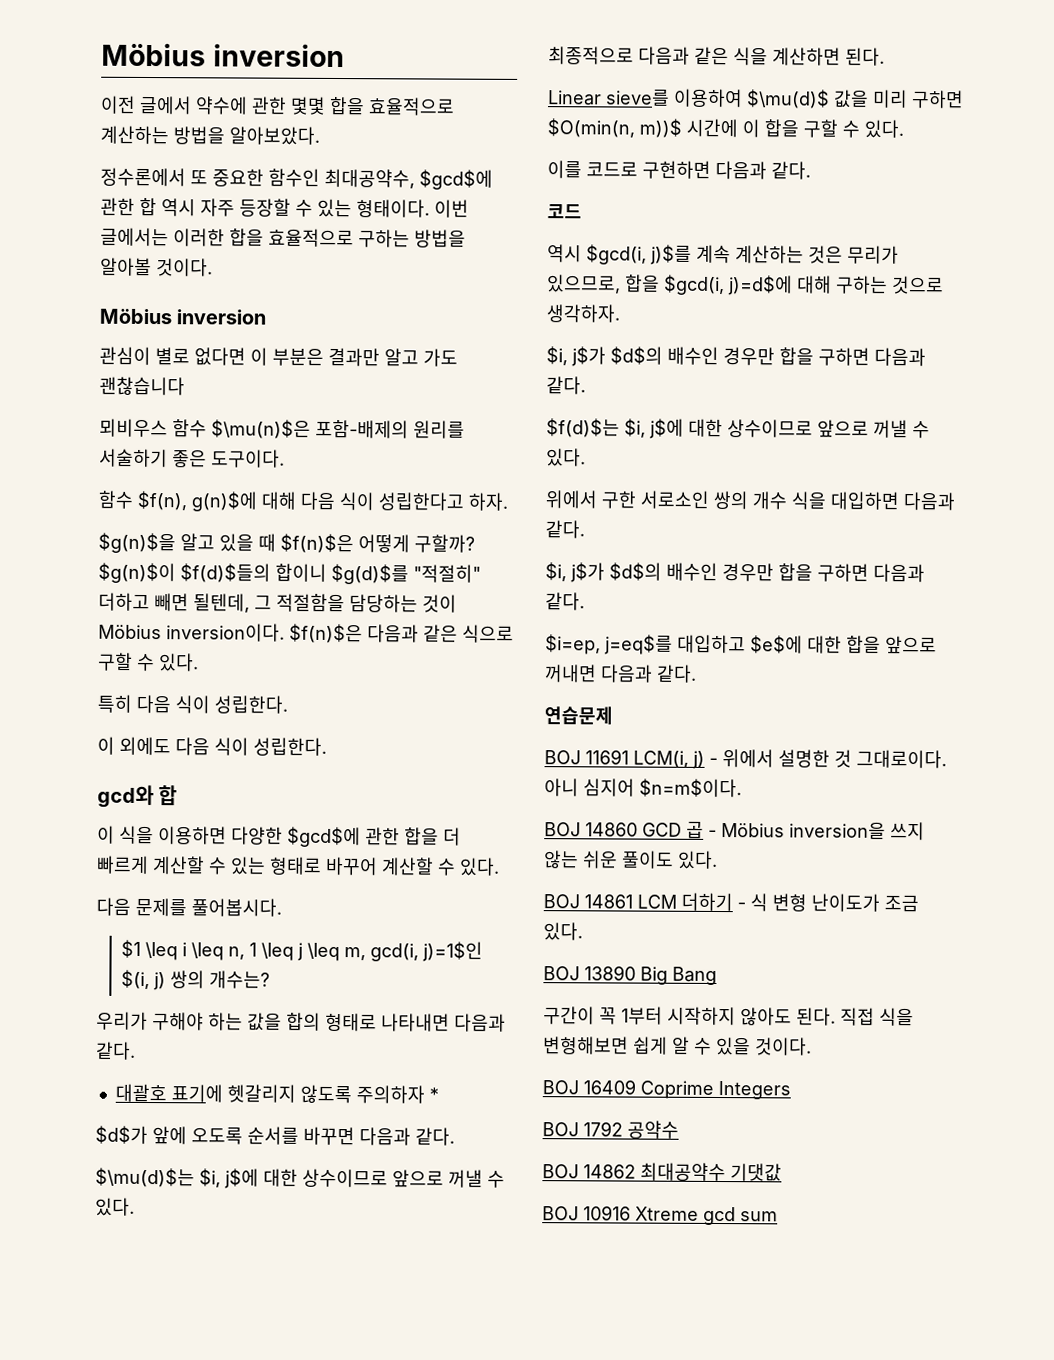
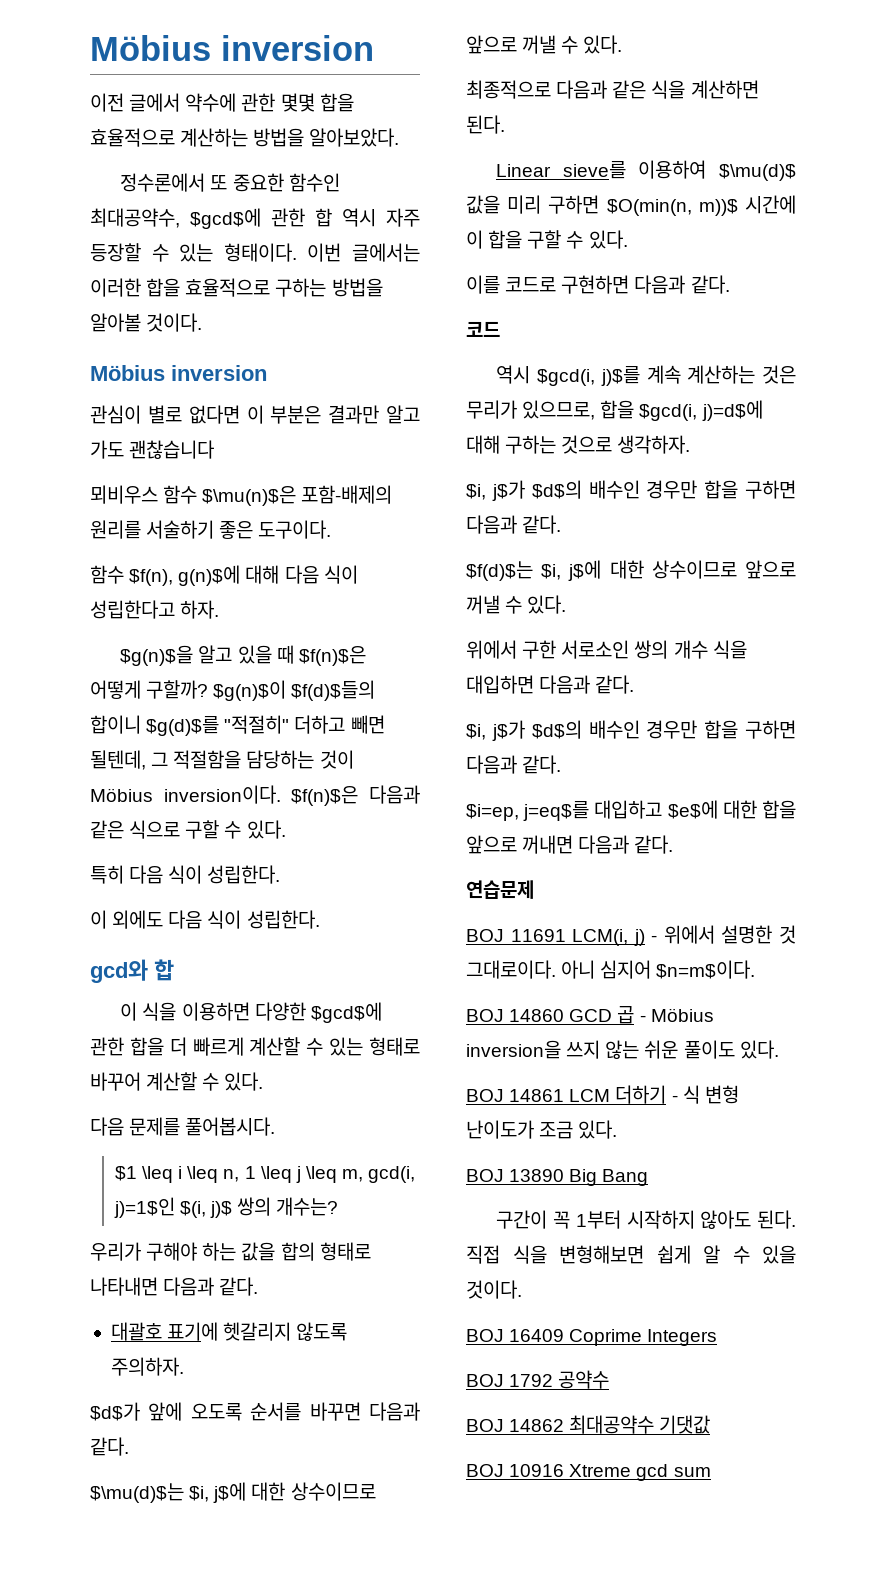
- $1 \leq i \leq n, 1 \leq j \leq m, gcd(i, j)=1$인 $(i, j) 쌍의 개수는?
+ $1 \leq i \leq n, 1 \leq j \leq m, gcd(i, j)=1$인 $(i, j)$ 쌍의 개수는?
- 대괄호 표기에 헷갈리지 않도록 주의하자 *
+ 대괄호 표기에 헷갈리지 않도록 주의하자.

